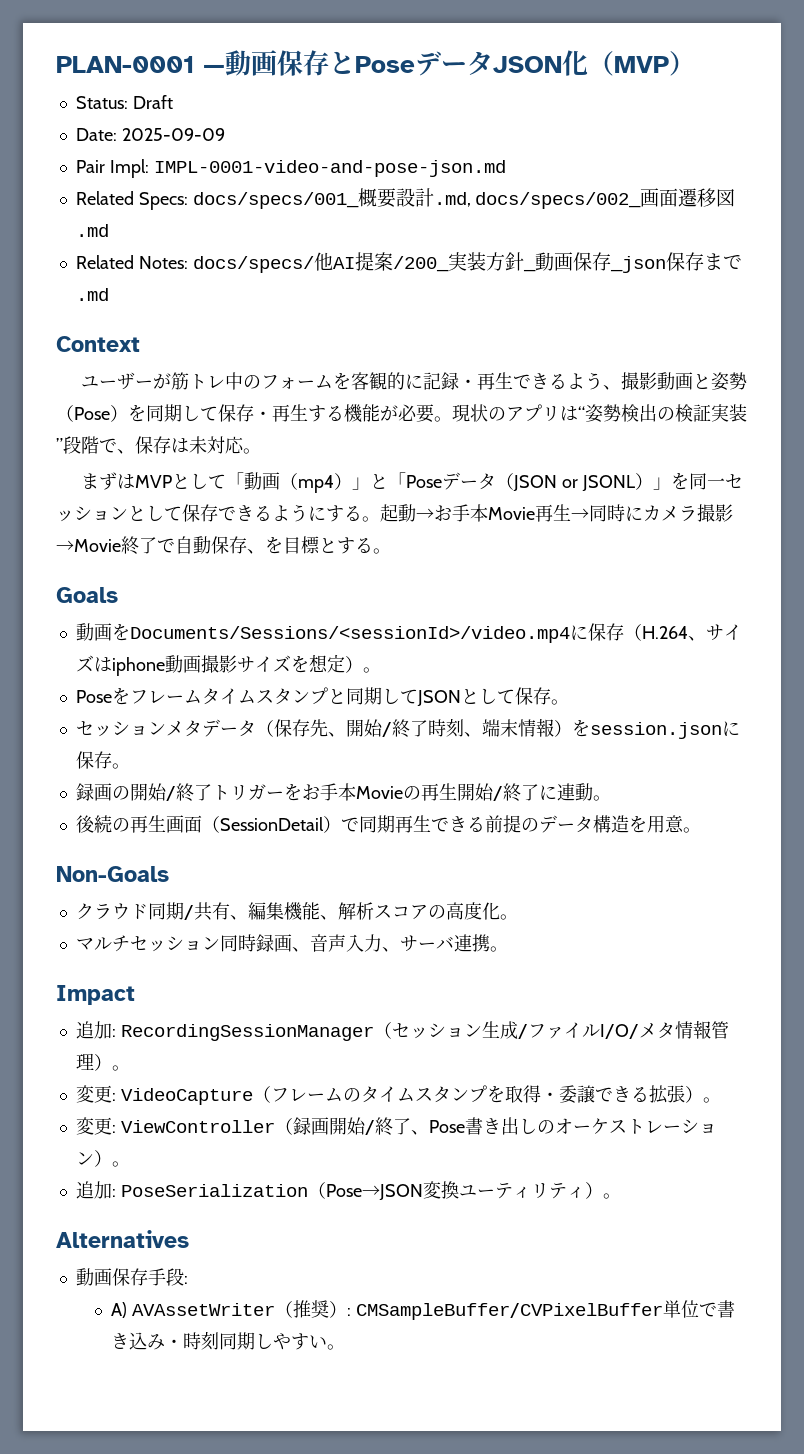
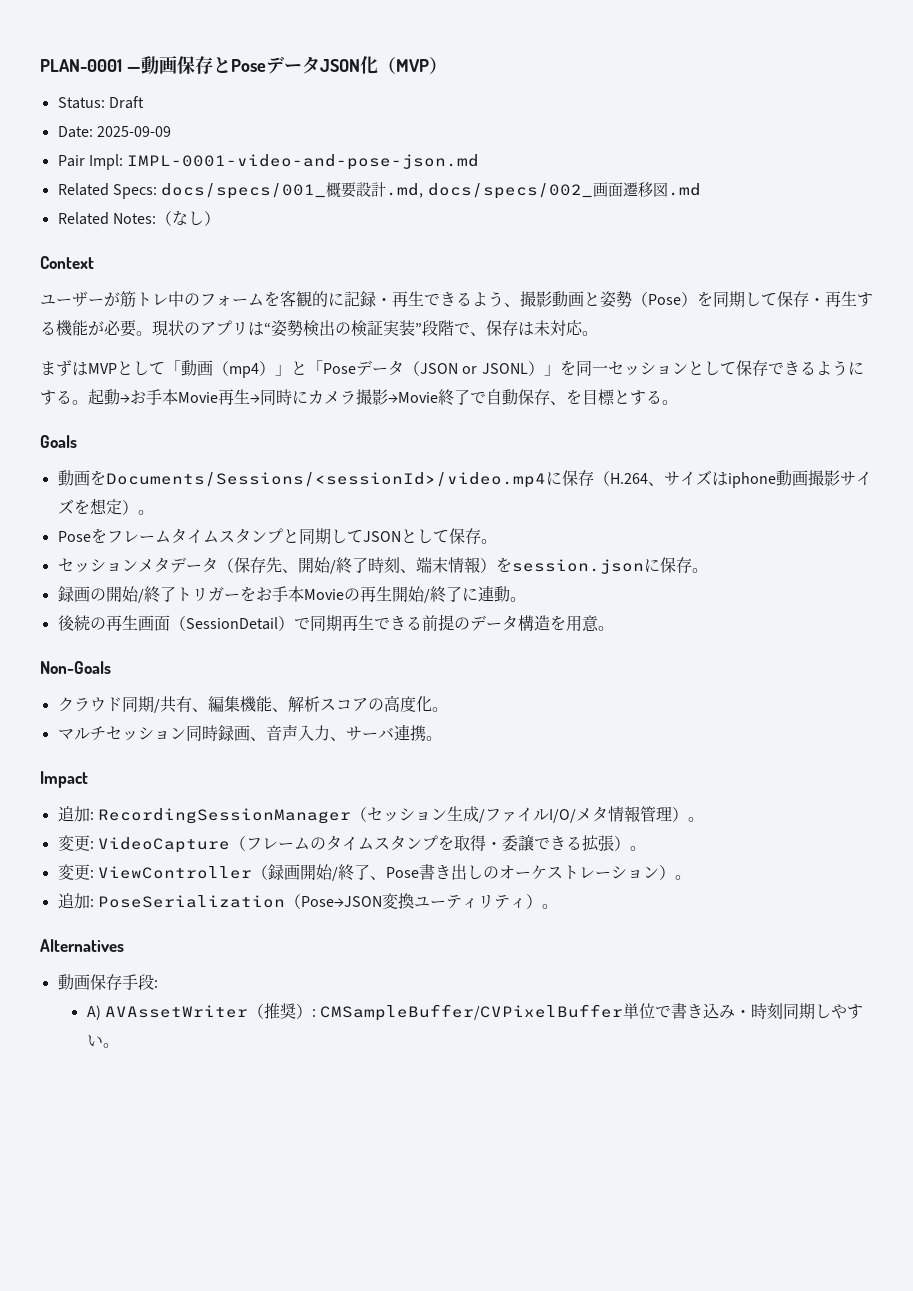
- Related Notes: docs/specs/他AI提案/200_実装方針_動画保存_json保存まで.md
+ Related Notes:（なし）

